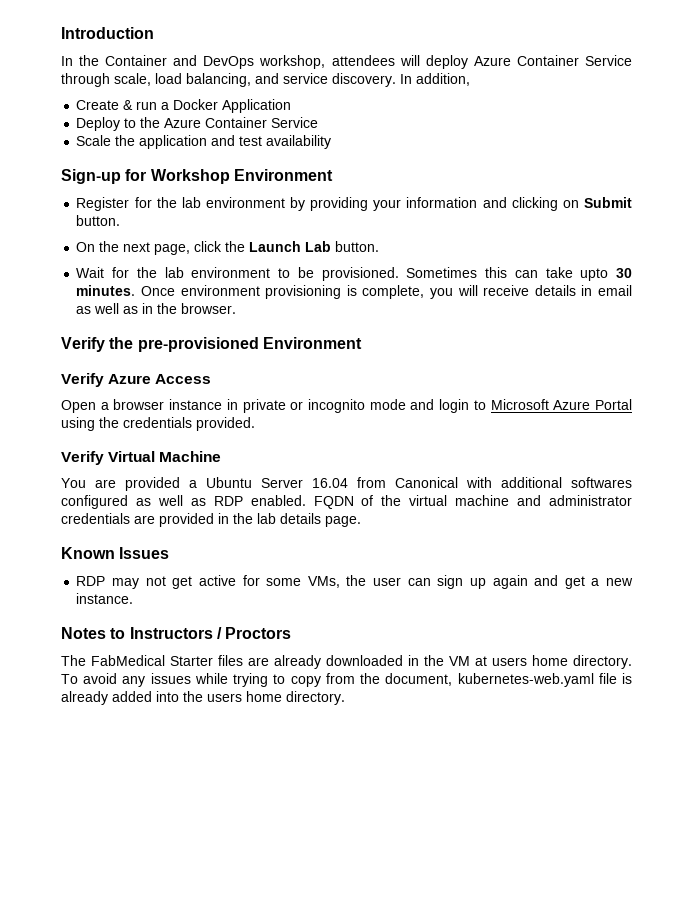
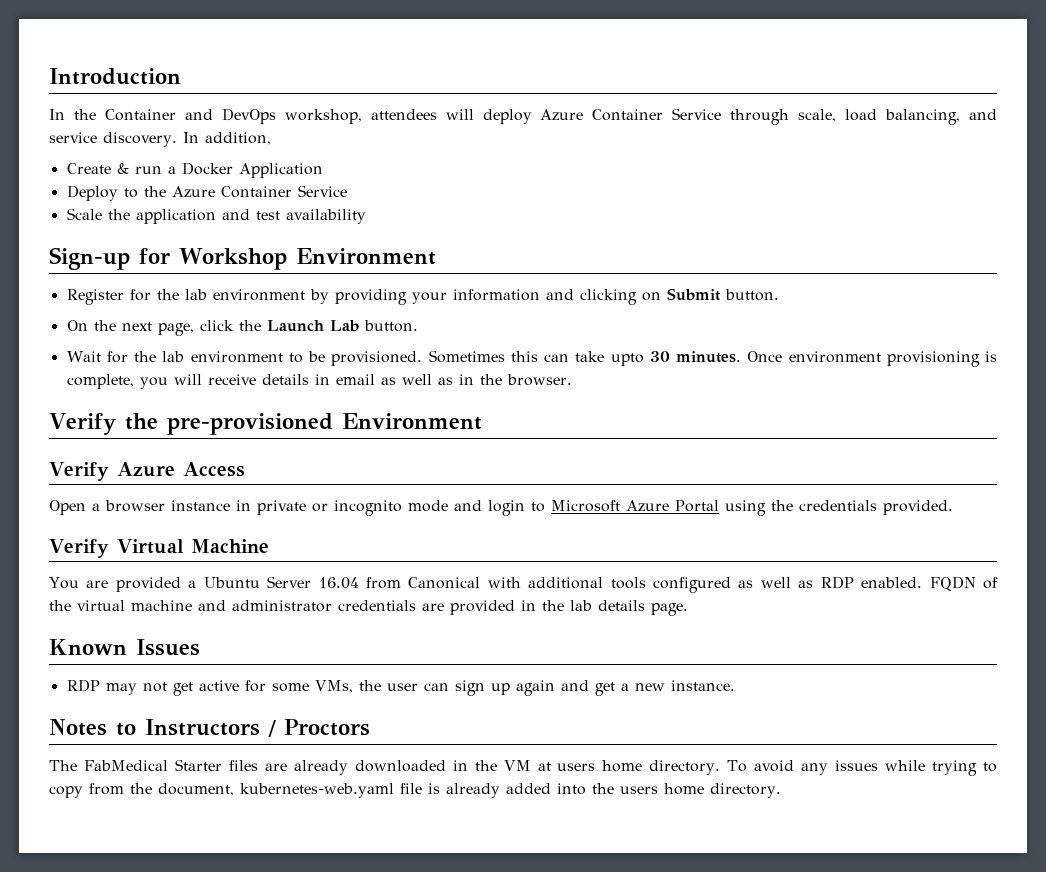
- You are provided a Ubuntu Server 16.04 from Canonical with additional softwares configured as well as RDP enabled.
+ You are provided a Ubuntu Server 16.04 from Canonical with additional tools configured as well as RDP enabled.

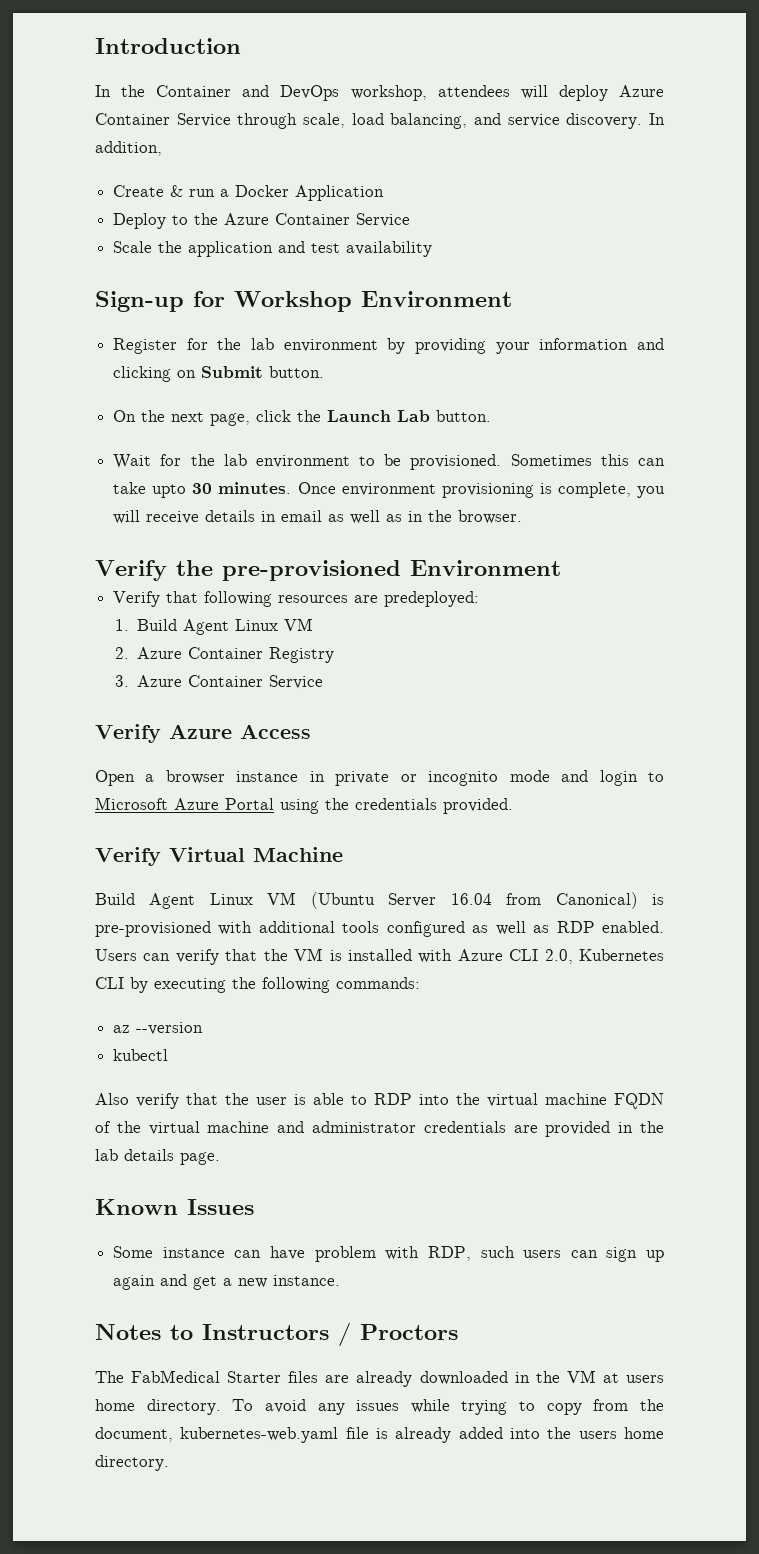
+ Verify that following resources are predeployed:
+ 1. Build Agent Linux VM
+ 2. Azure Container Registry
+ 3. Azure Container Service
- You are provided a Ubuntu Server 16.04 from Canonical with additional tools configured as well as RDP enabled.
+ Build Agent Linux VM (Ubuntu Server 16.04 from Canonical) is pre-provisioned with additional tools configured as well as RDP enabled.
- FQDN of the virtual machine and administrator credentials are provided in the lab details page.
+ Users can verify that the VM is installed with Azure CLI 2.0, Kubernetes CLI by executing the following commands:
+ az --version
+ kubectl
+ Also verify that the user is able to RDP into the virtual machine FQDN of the virtual machine and administrator credentials are provided in the lab details page.
- RDP may not get active for some VMs, the user can sign up again and get a new instance.
+ Some instance can have problem with RDP, such users can sign up again and get a new instance.

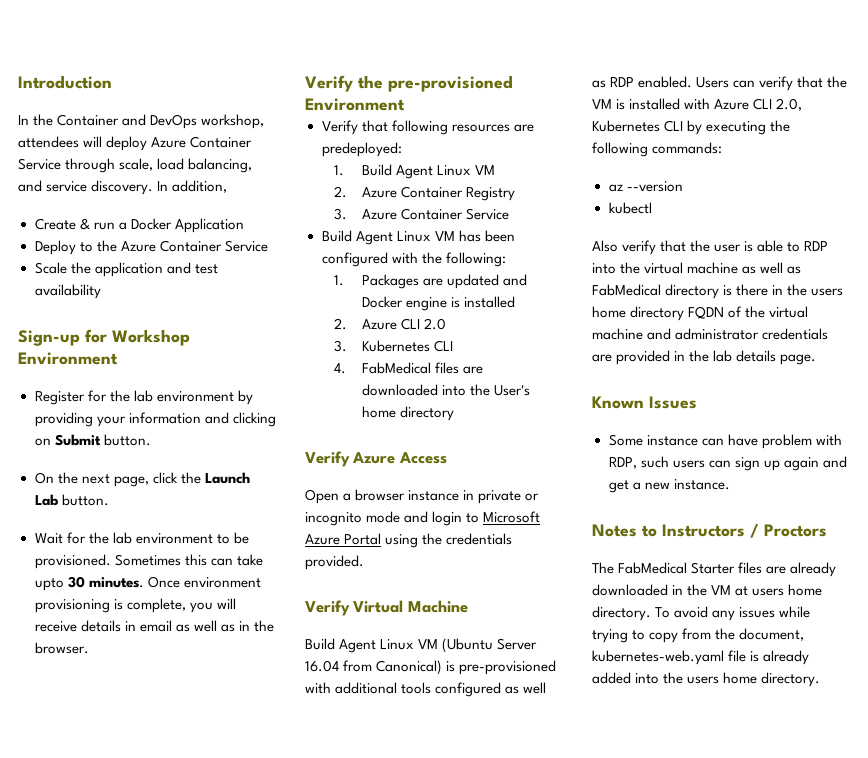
+ Build Agent Linux VM has been configured with the following:
+ 1. Packages are updated and Docker engine is installed
+ 2. Azure CLI 2.0
+ 3. Kubernetes CLI
+ 4. FabMedical files are downloaded into the User's home directory
- Also verify that the user is able to RDP into the virtual machine FQDN of the virtual machine and administrator credentials are provided in the lab details page.
+ Also verify that the user is able to RDP into the virtual machine as well as FabMedical directory is there in the users home directory FQDN of the virtual machine and administrator credentials are provided in the lab details page.

